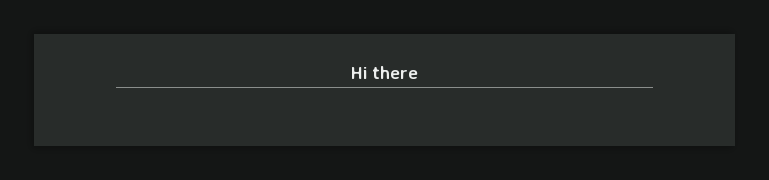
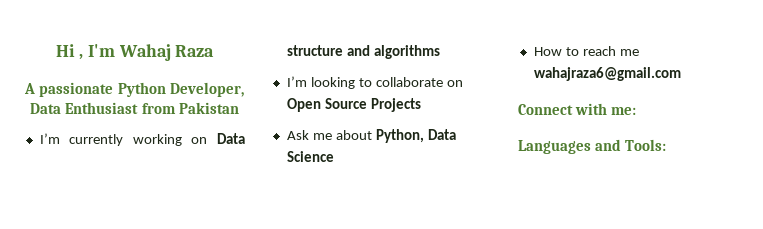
- Hi there
+ Hi , I'm Wahaj Raza
+ A passionate Python Developer, Data Enthusiast from Pakistan
+ I’m currently working on Data structure and algorithms
+ I’m looking to collaborate on Open Source Projects
+ Ask me about Python, Data Science
+ How to reach me wahajraza6@gmail.com
+ Connect with me:
+ Languages and Tools:

